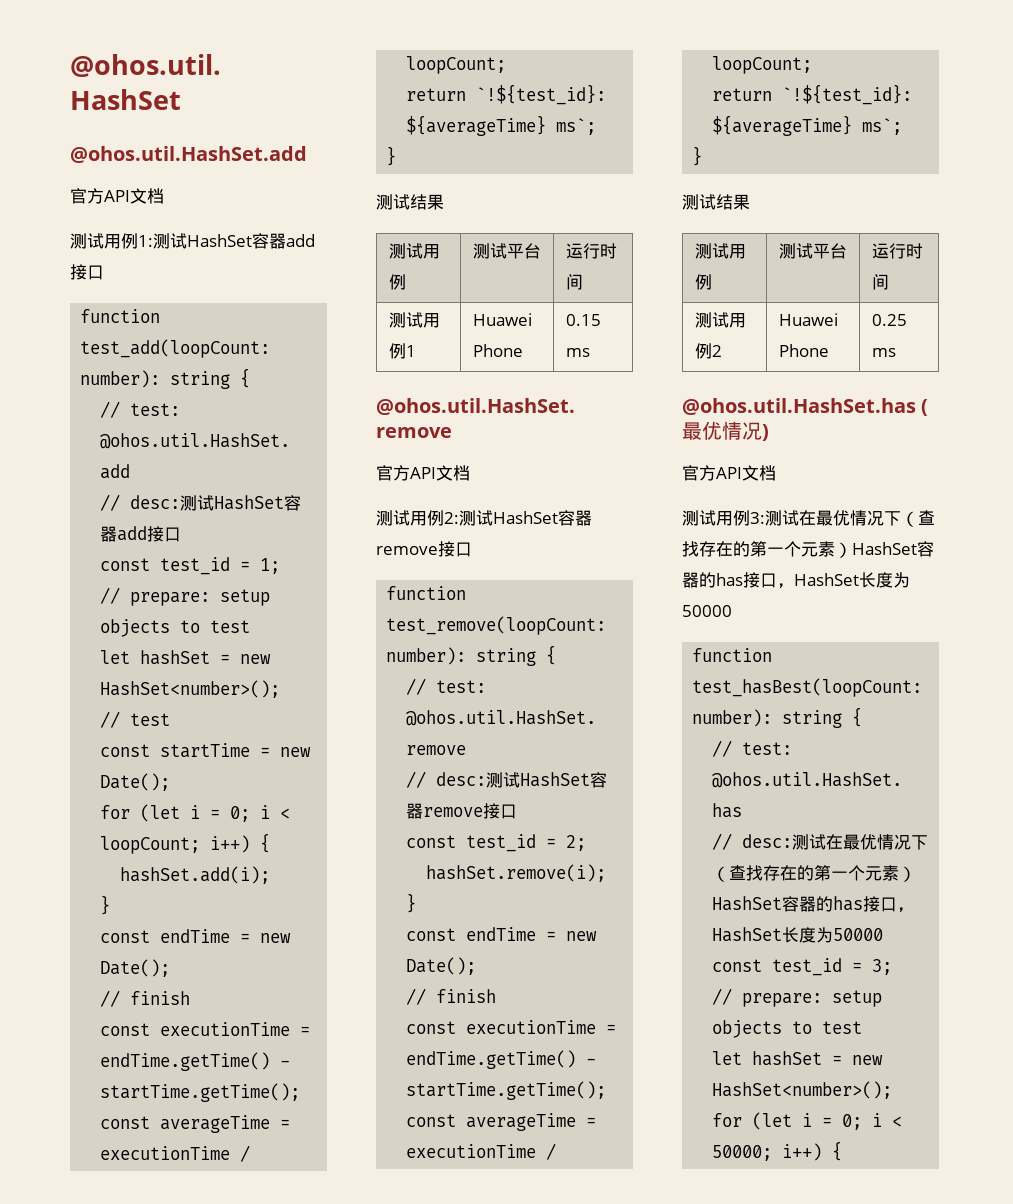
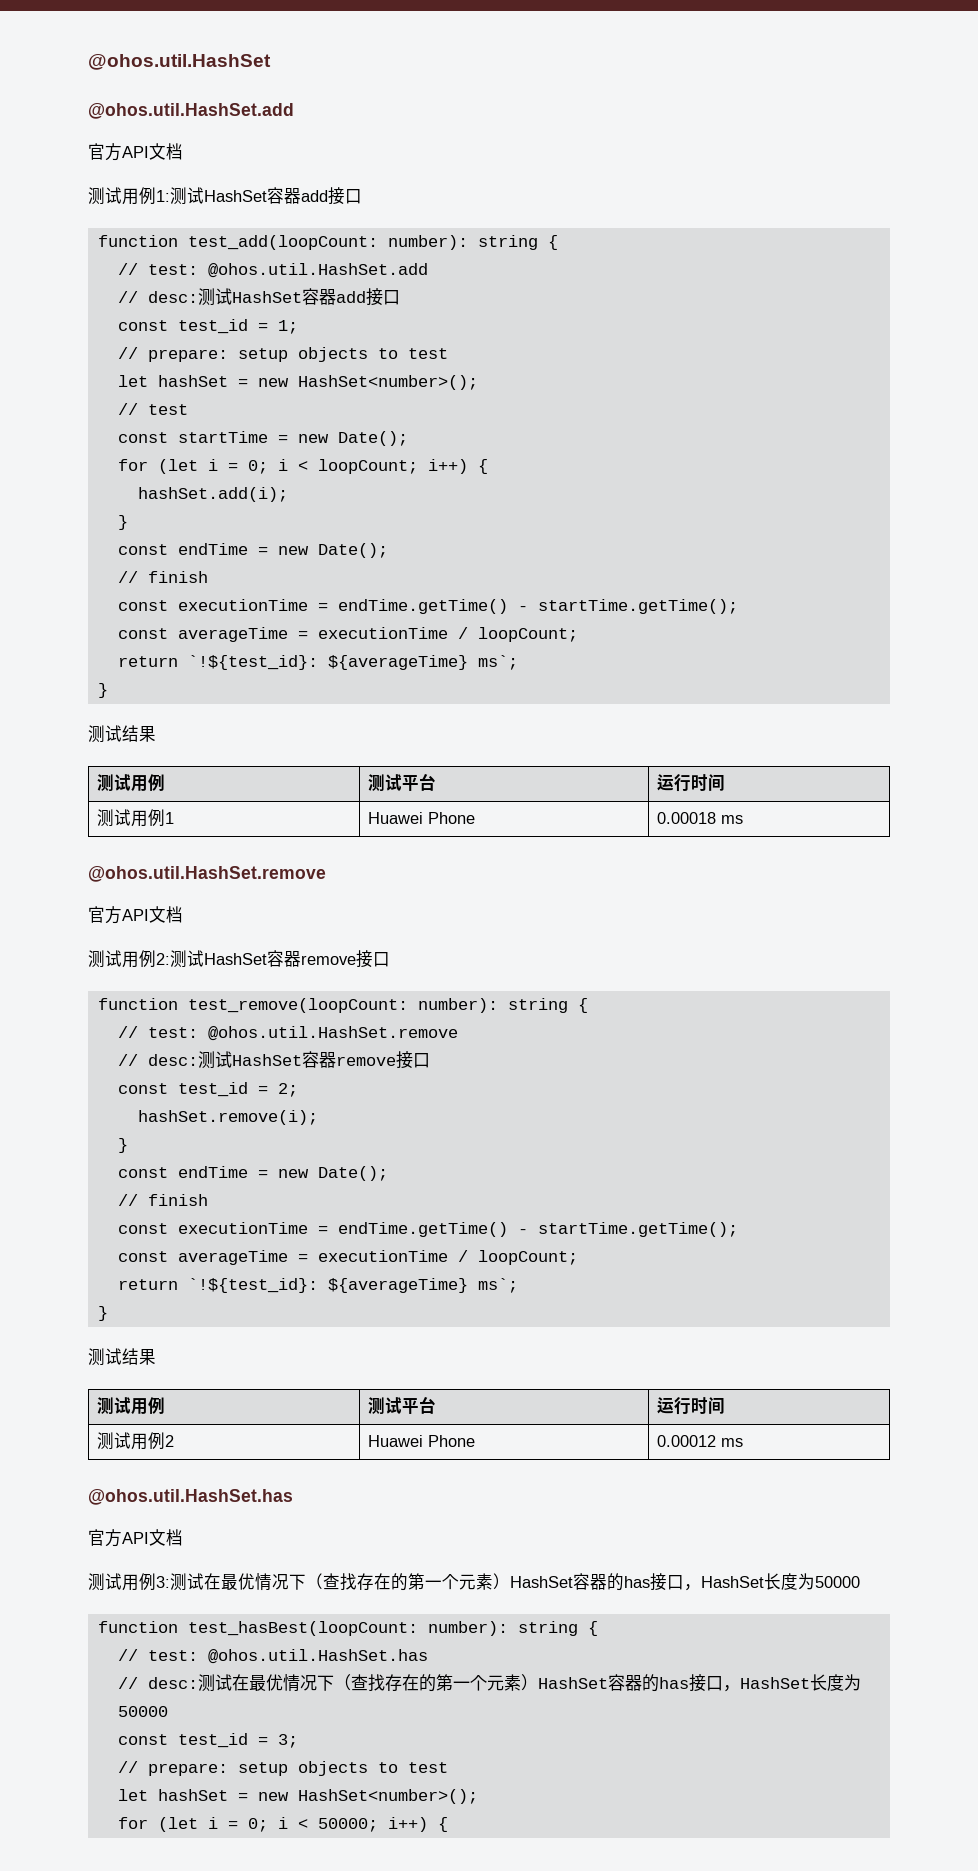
- 测试用例1 | Huawei Phone | 0.15 ms
+ 测试用例1 | Huawei Phone | 0.00018 ms
- 测试用例2 | Huawei Phone | 0.25 ms
- @ohos.util.HashSet.has (最优情况)
+ 测试用例2 | Huawei Phone | 0.00012 ms
+ @ohos.util.HashSet.has

